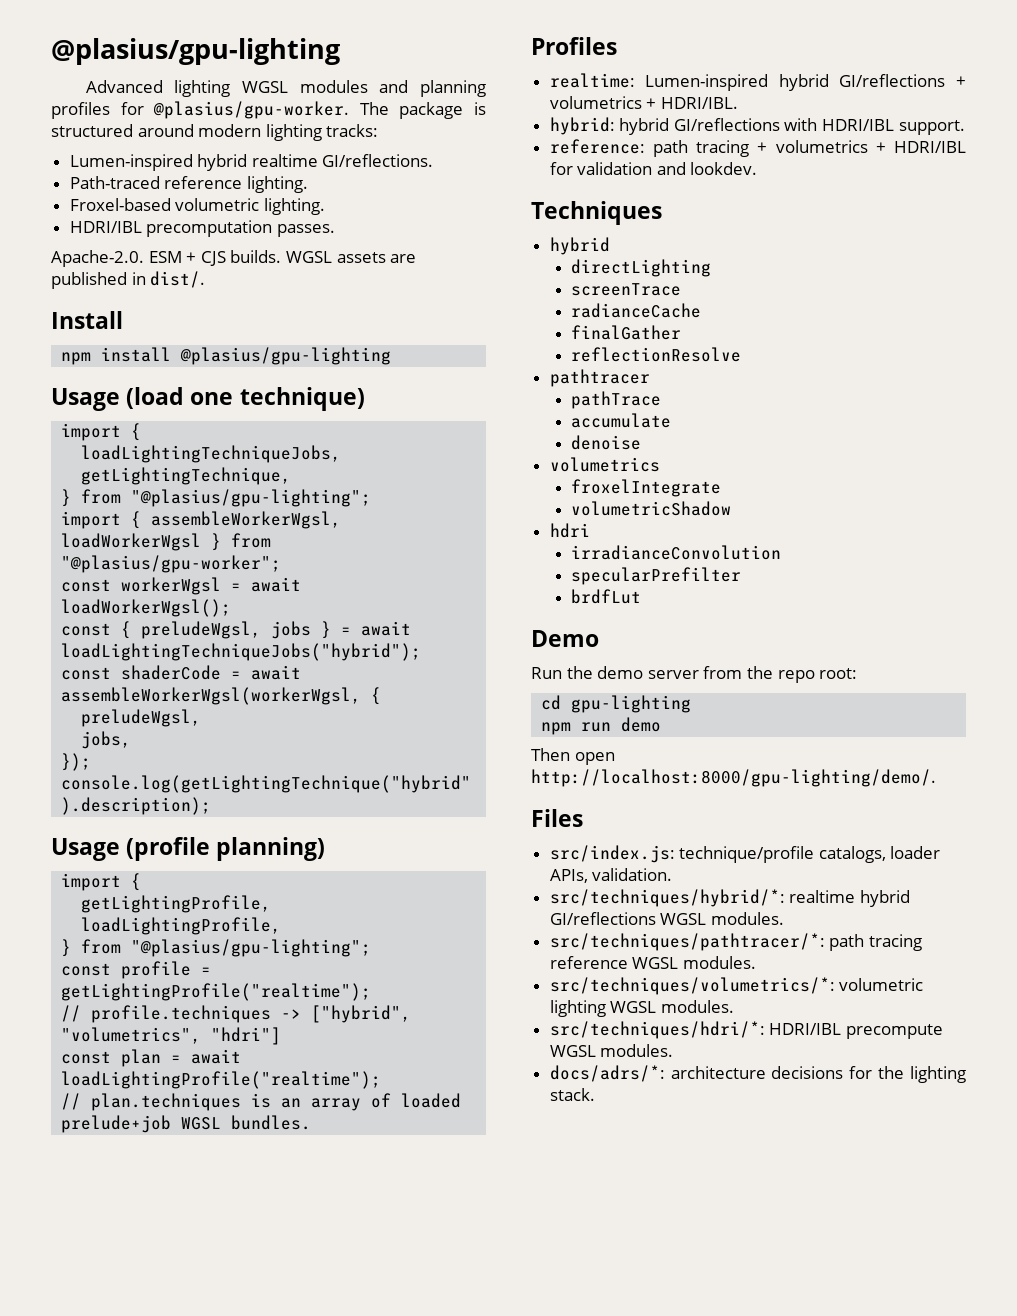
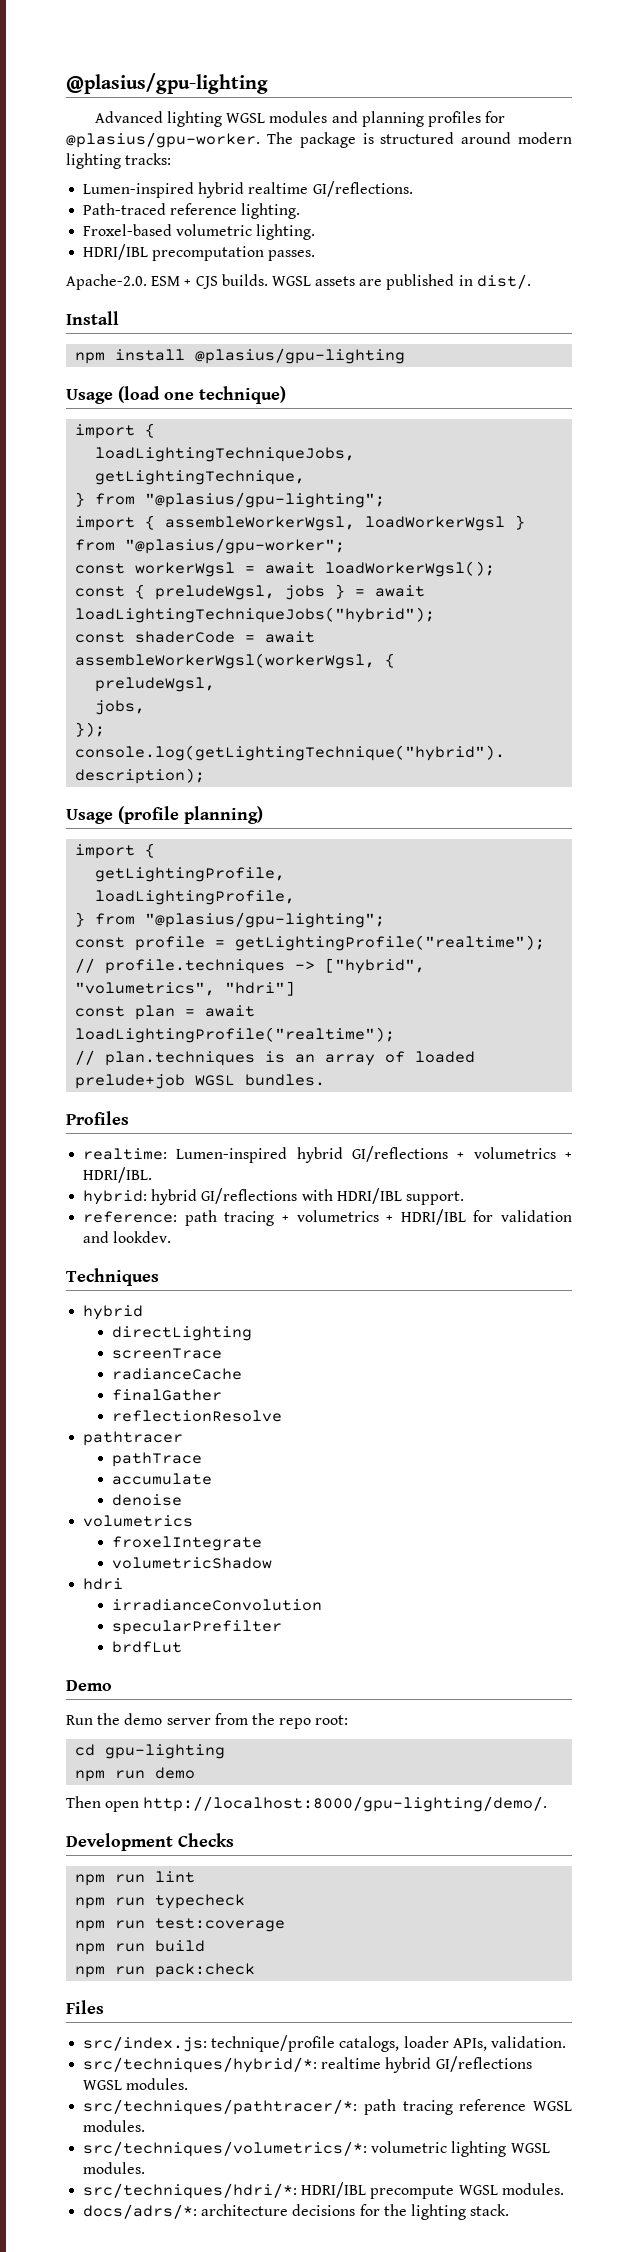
+ Development Checks
+ npm run lint
+ npm run typecheck
+ npm run test:coverage
+ npm run build
+ npm run pack:check

